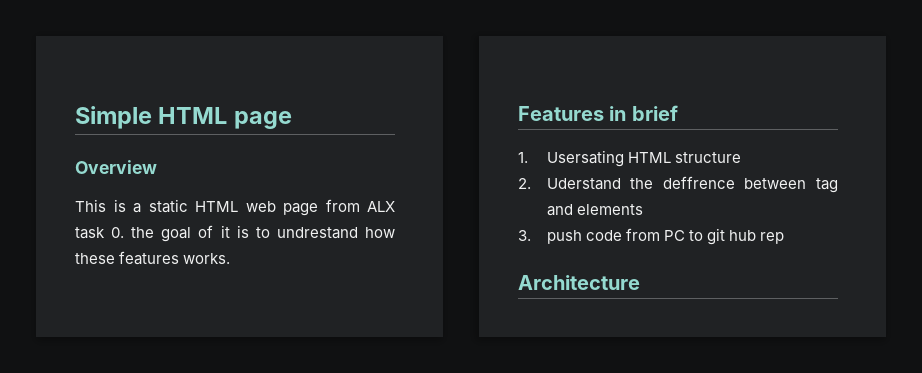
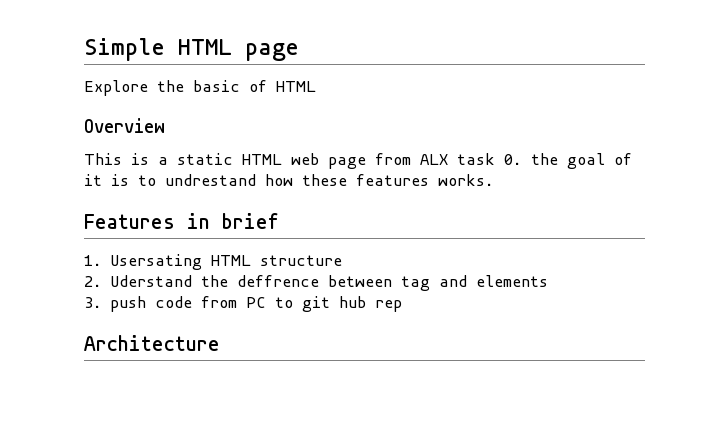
+ Explore the basic of HTML

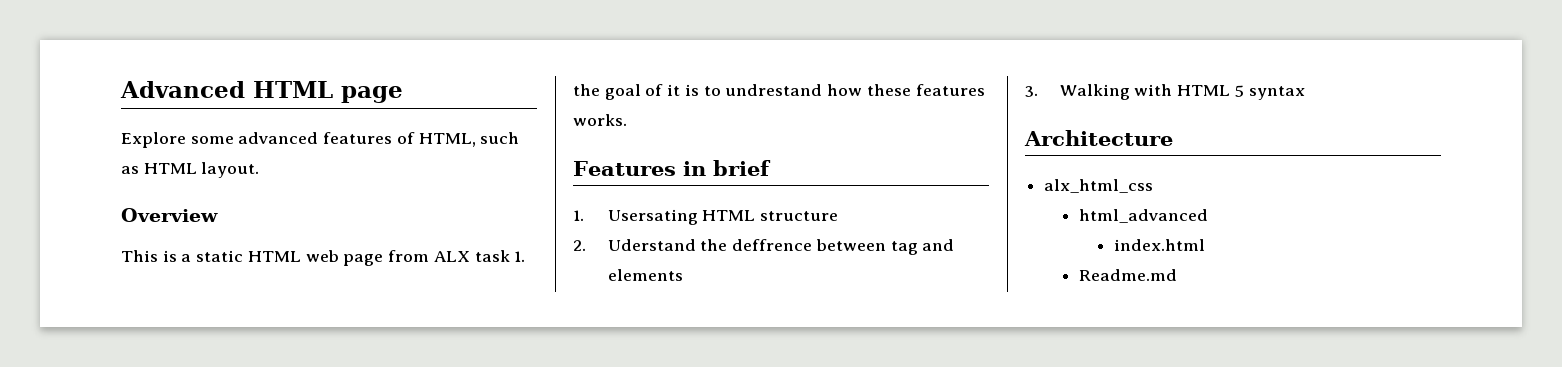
- Simple HTML page
+ Advanced HTML page
- Explore the basic of HTML
+ Explore some advanced features of HTML, such as HTML layout.
- This is a static HTML web page from ALX task 0. the goal of it is to undrestand how these features works.
+ This is a static HTML web page from ALX task 1. the goal of it is to undrestand how these features works.
- 3. push code from PC to git hub rep
+ 3. Walking with HTML 5 syntax
  Architecture
+ alx_html_css
+ html_advanced
+ index.html
+ Readme.md

